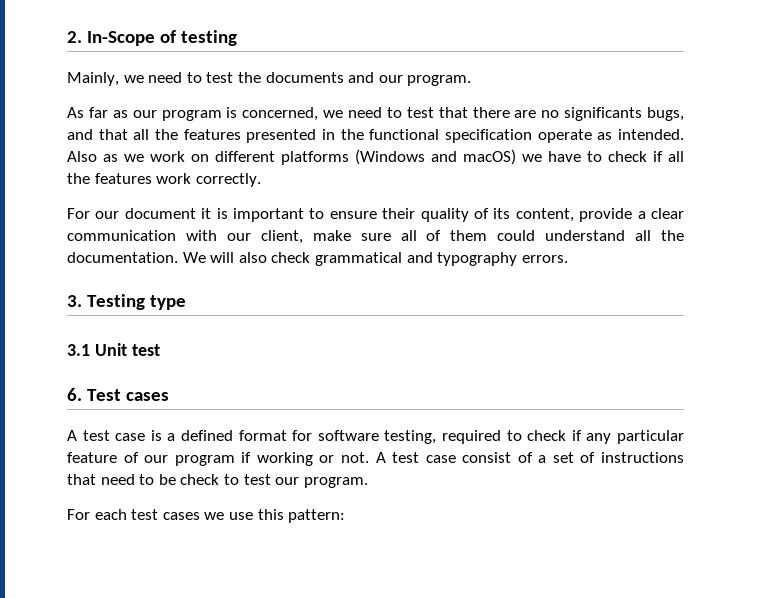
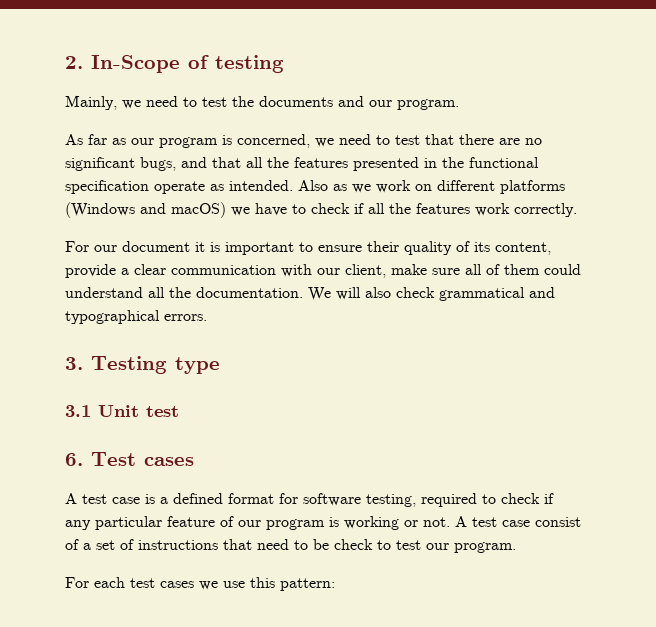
- As far as our program is concerned, we need to test that there are no significants bugs, and that all the features presented in the functional specification operate as intended.
+ As far as our program is concerned, we need to test that there are no significant bugs, and that all the features presented in the functional specification operate as intended.
- We will also check grammatical and typography errors.
+ We will also check grammatical and typographical errors.
- A test case is a defined format for software testing, required to check if any particular feature of our program if working or not.
+ A test case is a defined format for software testing, required to check if any particular feature of our program is working or not.

